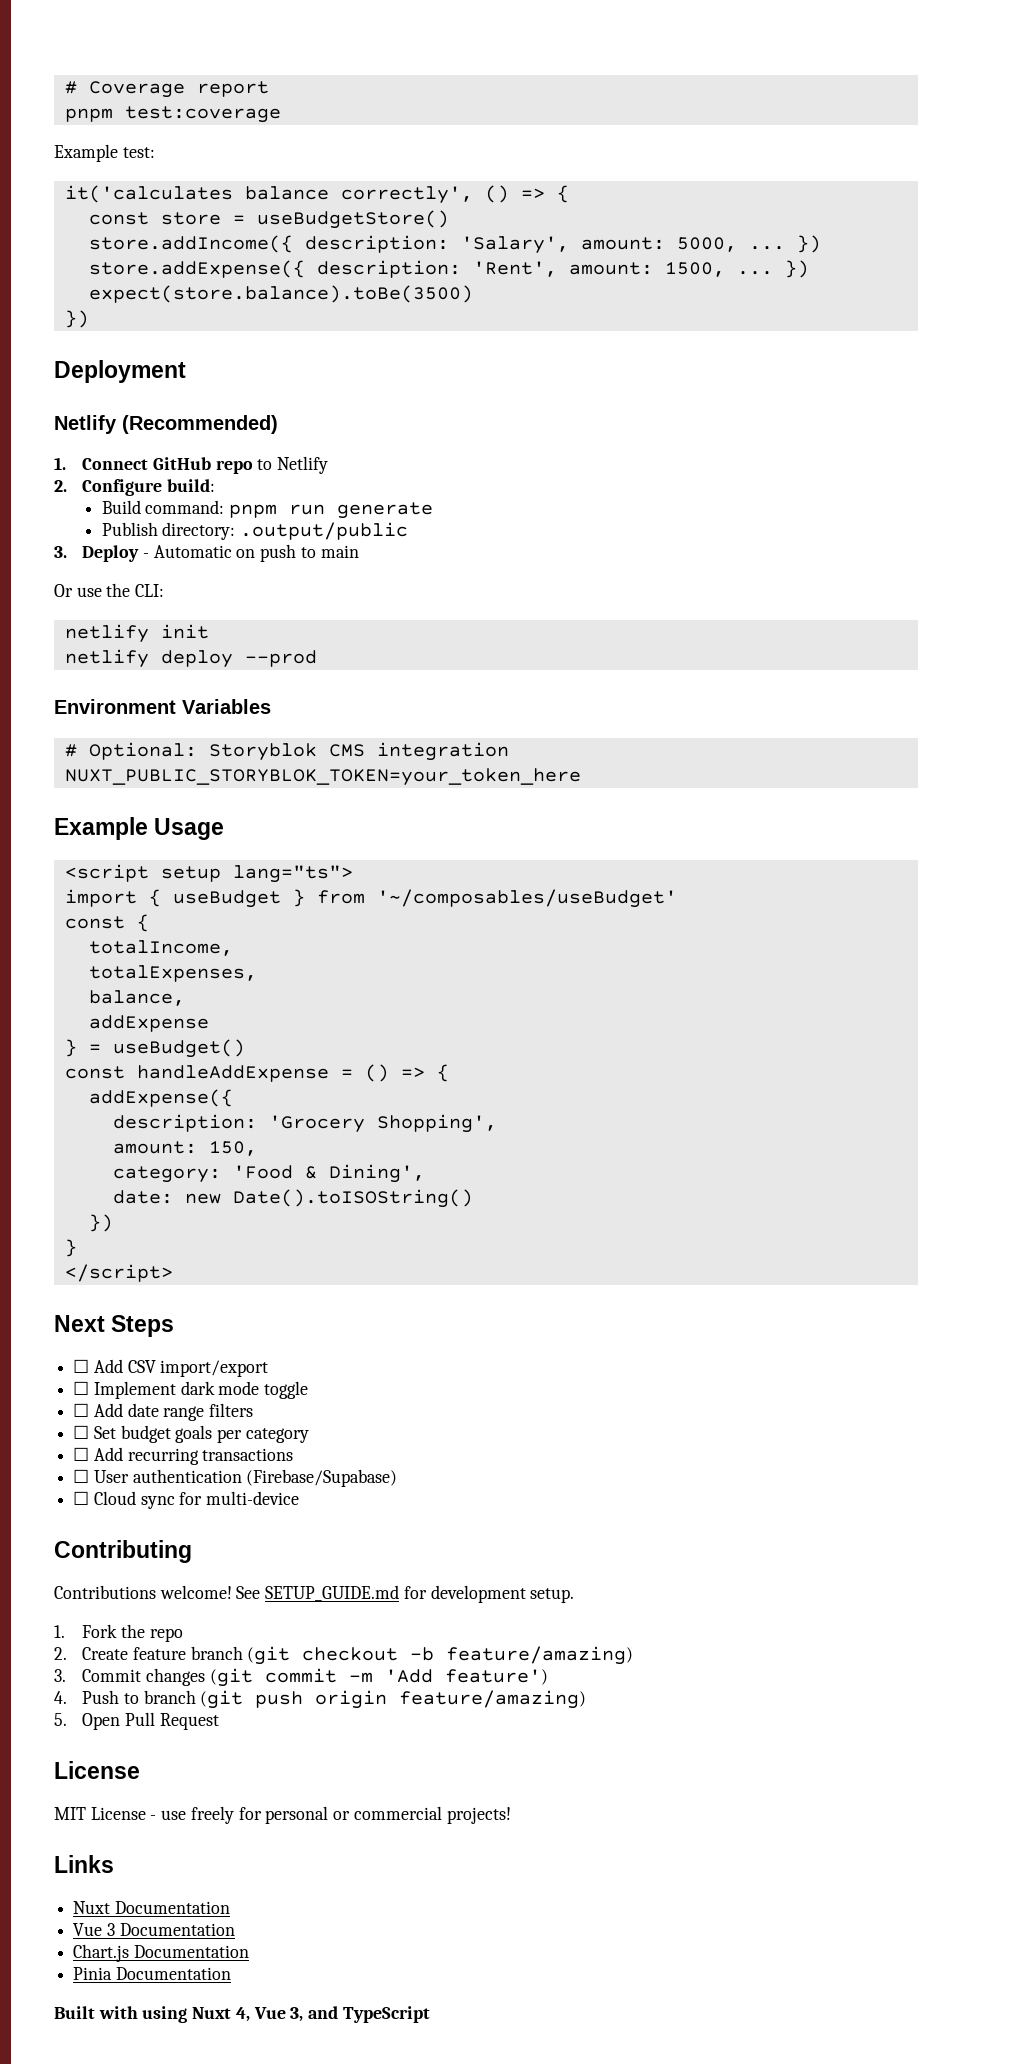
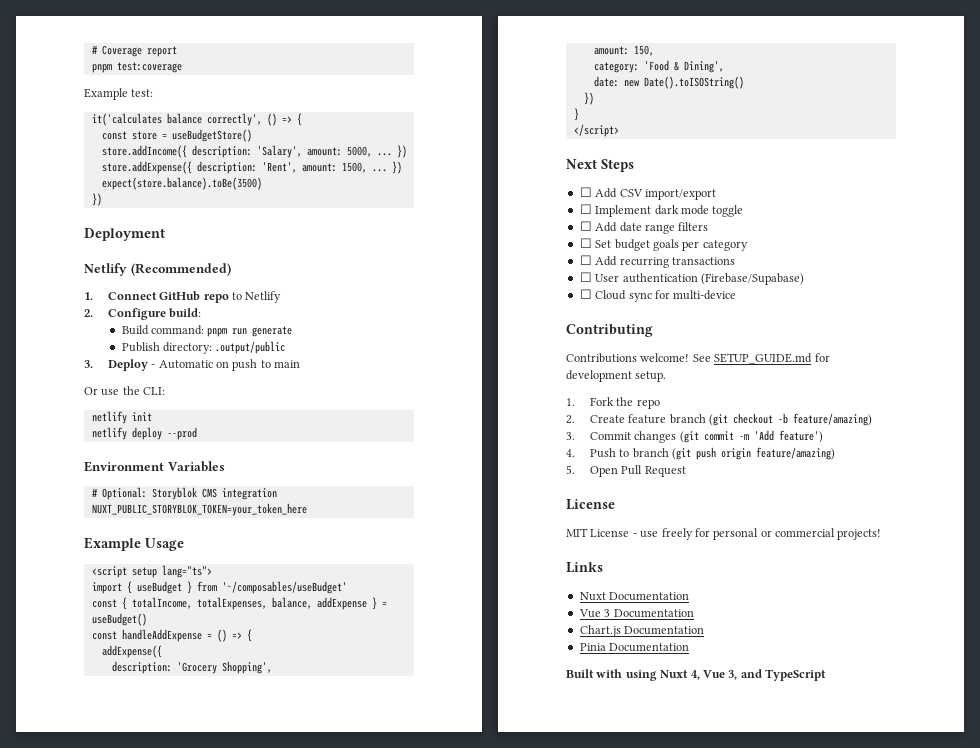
- const {
- totalIncome,
- totalExpenses,
- balance,
- addExpense
- } = useBudget()
+ const { totalIncome, totalExpenses, balance, addExpense } = useBudget()

